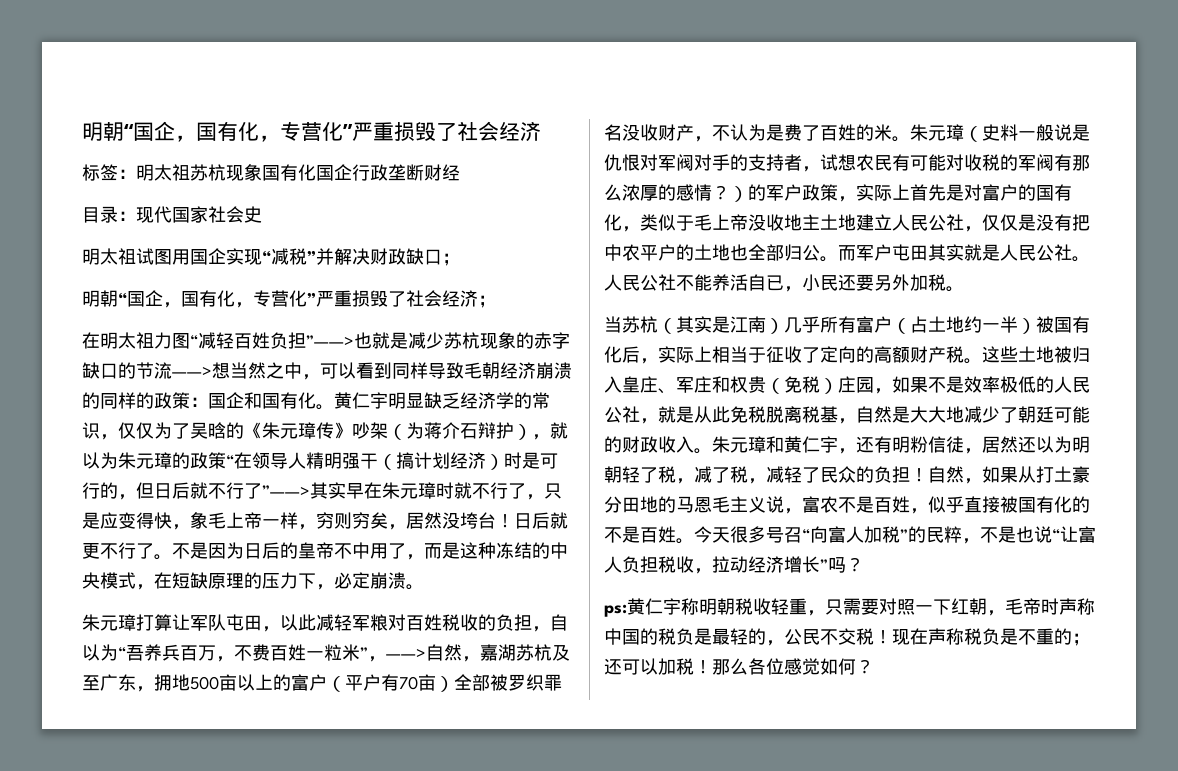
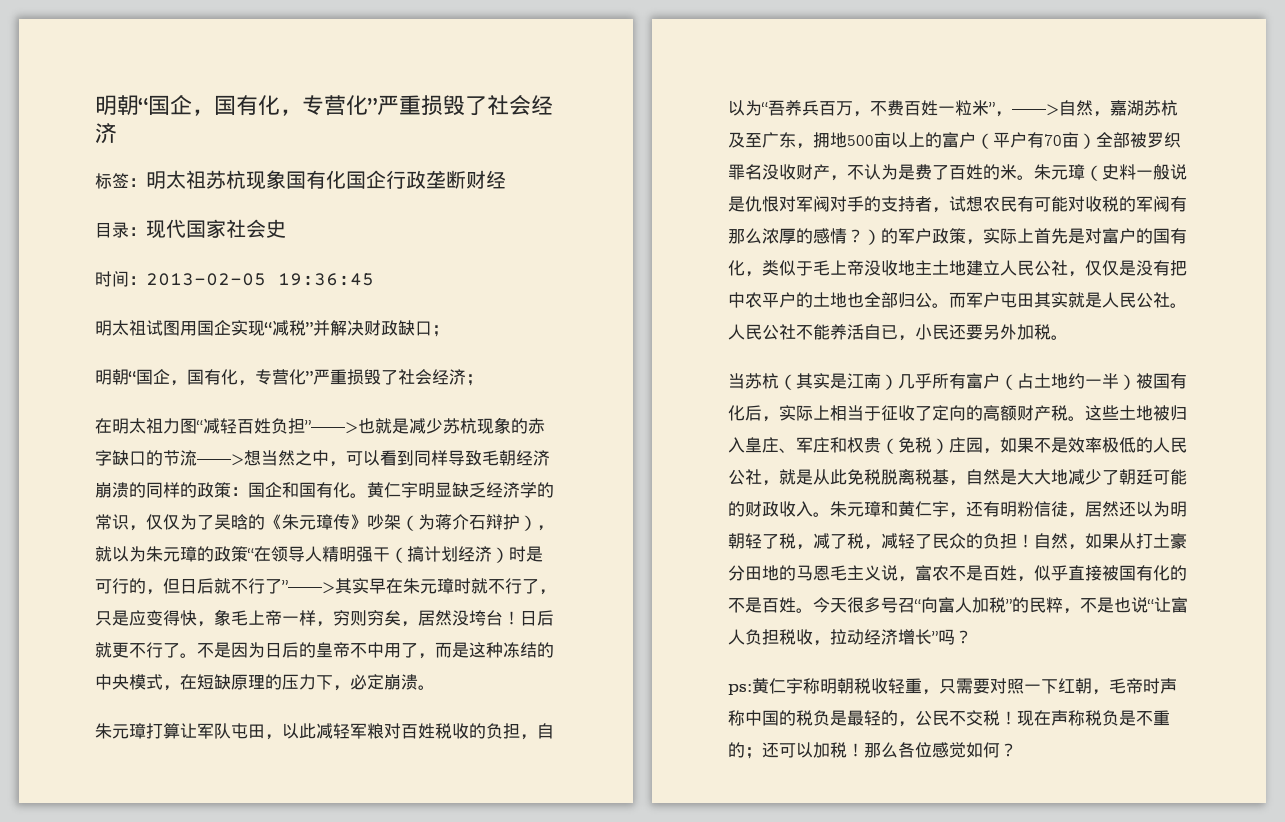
+ 时间：2013-02-05 19:36:45

